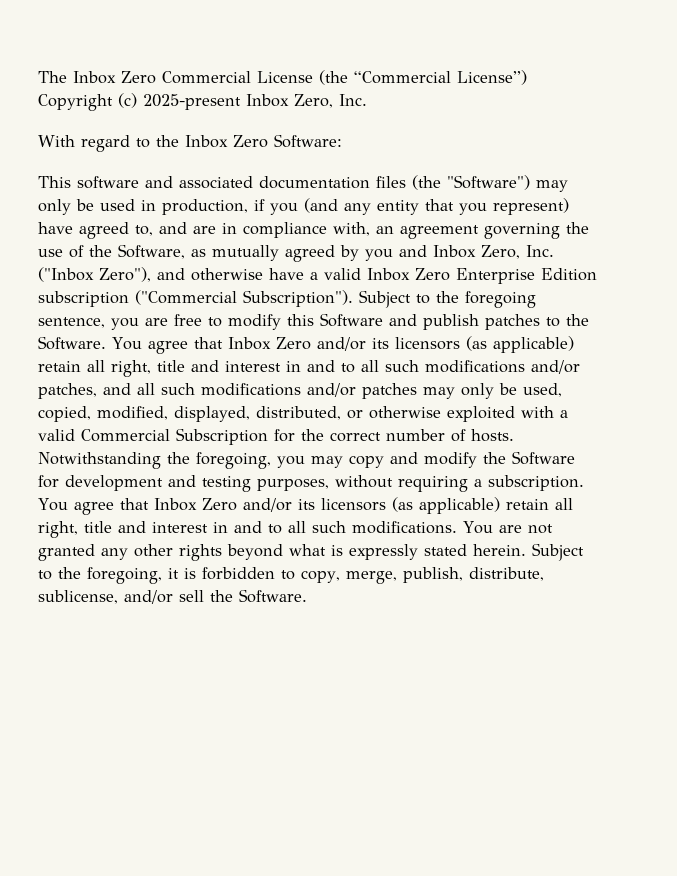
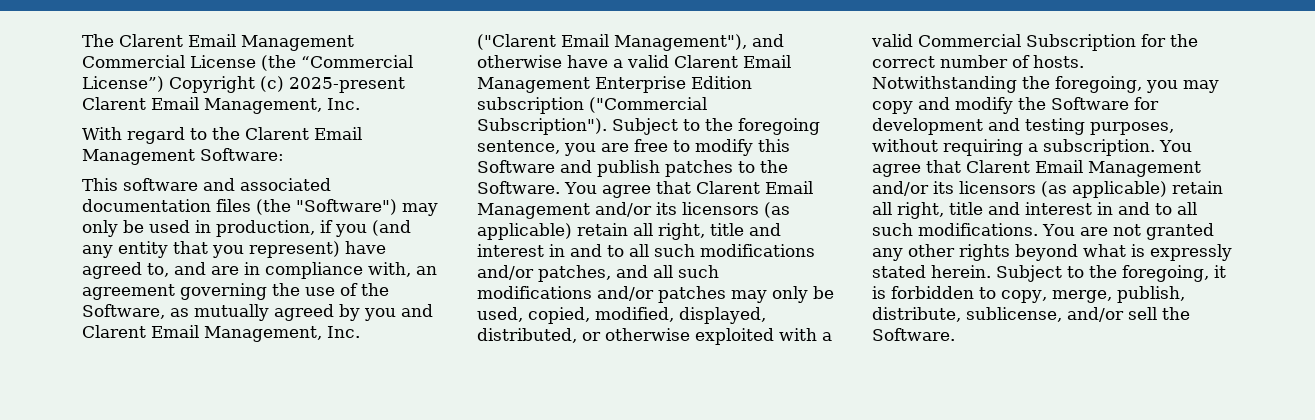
- The Inbox Zero Commercial License (the “Commercial License”) Copyright (c) 2025-present Inbox Zero, Inc.
+ The Clarent Email Management Commercial License (the “Commercial License”) Copyright (c) 2025-present Clarent Email Management, Inc.
- With regard to the Inbox Zero Software:
+ With regard to the Clarent Email Management Software:
- This software and associated documentation files (the "Software") may only be used in production, if you (and any entity that you represent) have agreed to, and are in compliance with, an agreement governing the use of the Software, as mutually agreed by you and Inbox Zero, Inc. ("Inbox Zero"), and otherwise have a valid Inbox Zero Enterprise Edition subscription ("Commercial Subscription").
+ This software and associated documentation files (the "Software") may only be used in production, if you (and any entity that you represent) have agreed to, and are in compliance with, an agreement governing the use of the Software, as mutually agreed by you and Clarent Email Management, Inc. ("Clarent Email Management"), and otherwise have a valid Clarent Email Management Enterprise Edition subscription ("Commercial Subscription").
- You agree that Inbox Zero and/or its licensors (as applicable) retain all right, title and interest in and to all such modifications and/or patches, and all such modifications and/or patches may only be used, copied, modified, displayed, distributed, or otherwise exploited with a valid Commercial Subscription for the correct number of hosts.
+ You agree that Clarent Email Management and/or its licensors (as applicable) retain all right, title and interest in and to all such modifications and/or patches, and all such modifications and/or patches may only be used, copied, modified, displayed, distributed, or otherwise exploited with a valid Commercial Subscription for the correct number of hosts.
- You agree that Inbox Zero and/or its licensors (as applicable) retain all right, title and interest in and to all such modifications.
+ You agree that Clarent Email Management and/or its licensors (as applicable) retain all right, title and interest in and to all such modifications.

